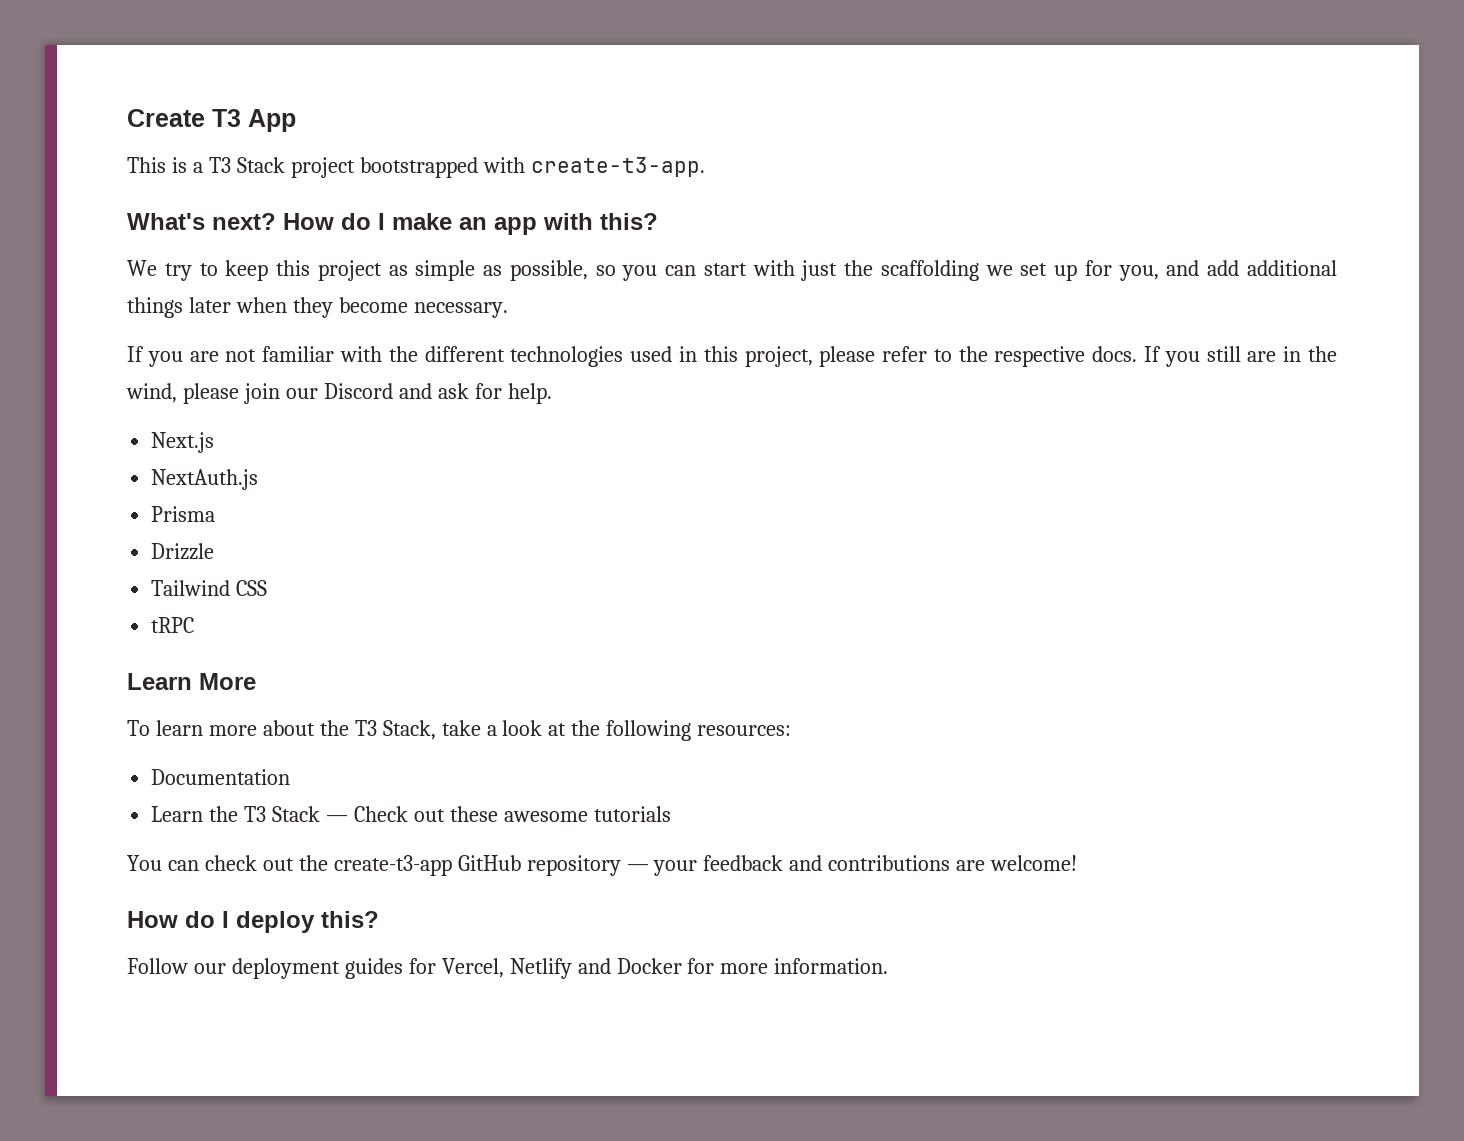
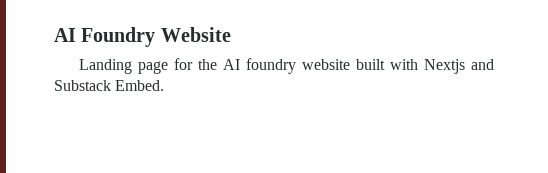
- Create T3 App
- This is a T3 Stack project bootstrapped with create-t3-app.
- What's next? How do I make an app with this?
- We try to keep this project as simple as possible, so you can start with just the scaffolding we set up for you, and add additional things later when they become necessary.
- If you are not familiar with the different technologies used in this project, please refer to the respective docs. If you still are in the wind, please join our Discord and ask for help.
- Next.js
- NextAuth.js
- Prisma
- Drizzle
- Tailwind CSS
- tRPC
- Learn More
- To learn more about the T3 Stack, take a look at the following resources:
- Documentation
- Learn the T3 Stack — Check out these awesome tutorials
- You can check out the create-t3-app GitHub repository — your feedback and contributions are welcome!
- How do I deploy this?
- Follow our deployment guides for Vercel, Netlify and Docker for more information.
+ AI Foundry Website
+ Landing page for the AI foundry website built with Nextjs and Substack Embed.

